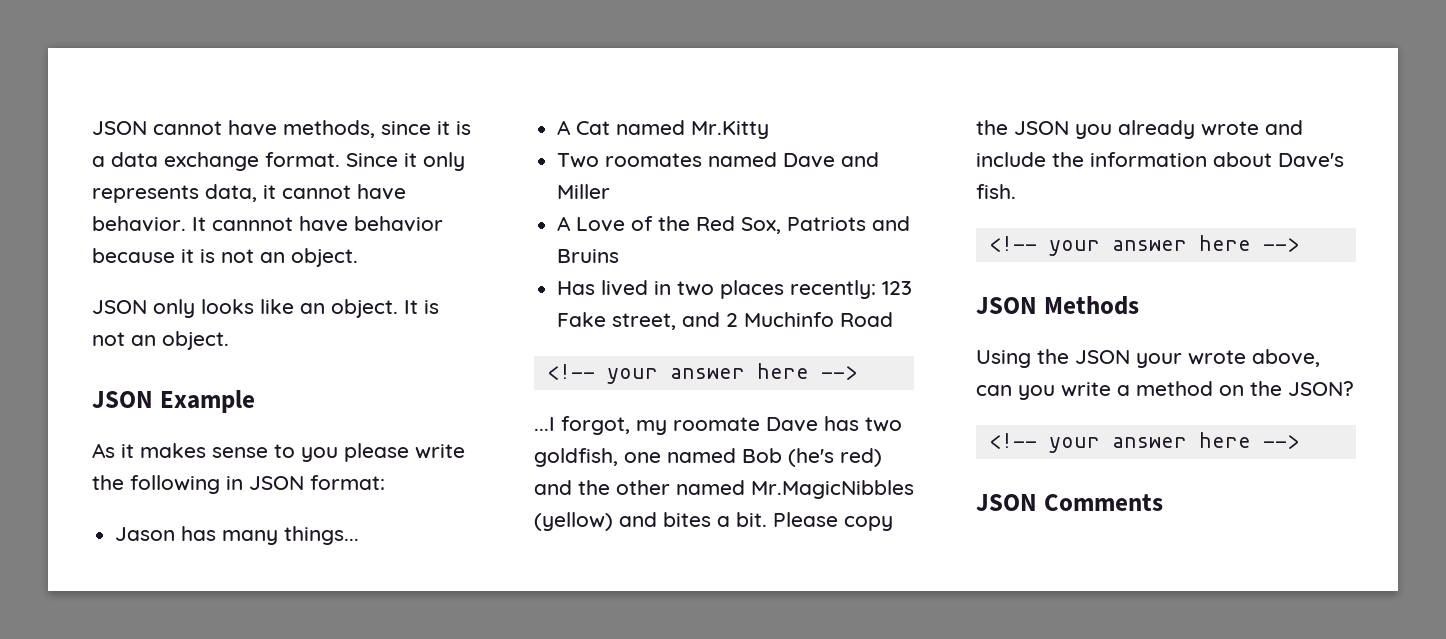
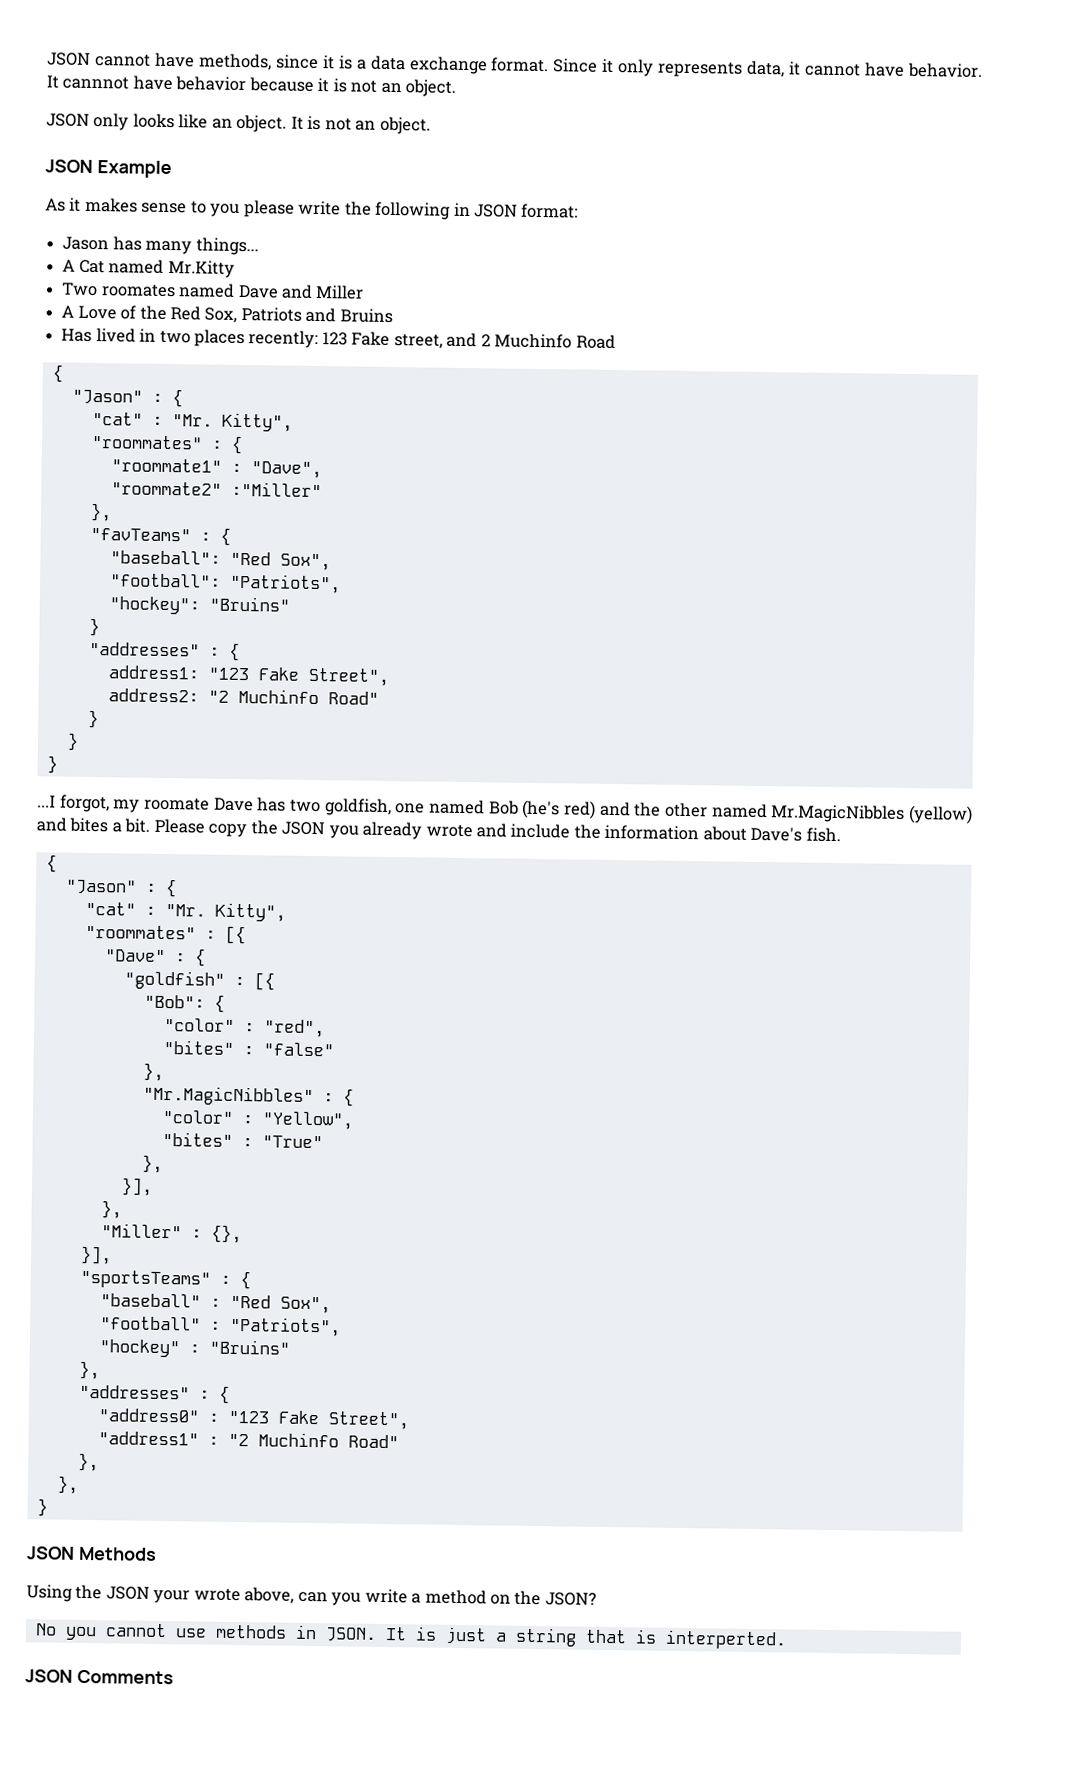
  Has lived in two places recently: 123 Fake street, and 2 Muchinfo Road
- <!-- your answer here -->
+ {
+ "Jason" : {
+ "cat" : "Mr. Kitty",
+ "roommates" : {
+ "roommate1" : "Dave",
+ "roommate2" :"Miller"
+ },
+ "favTeams" : {
+ "baseball": "Red Sox",
+ "football": "Patriots",
+ "hockey": "Bruins"
+ }
+ "addresses" : {
+ address1: "123 Fake Street",
+ address2: "2 Muchinfo Road"
+ }
+ }
+ }
  Please copy the JSON you already wrote and include the information about Dave's fish.
- <!-- your answer here -->
+ {
+ "Jason" : {
+ "cat" : "Mr. Kitty",
+ "roommates" : [{
+ "Dave" : {
+ "goldfish" : [{
+ "Bob": {
+ "color" : "red",
+ "bites" : "false"
+ },
+ "Mr.MagicNibbles" : {
+ "color" : "Yellow",
+ "bites" : "True"
+ },
+ }],
+ },
+ "Miller" : {},
+ }],
+ "sportsTeams" : {
+ "baseball" : "Red Sox",
+ "football" : "Patriots",
+ "hockey" : "Bruins"
+ },
+ "addresses" : {
+ "address0" : "123 Fake Street",
+ "address1" : "2 Muchinfo Road"
+ },
+ },
+ }
  Using the JSON your wrote above, can you write a method on the JSON?
- <!-- your answer here -->
+ No you cannot use methods in JSON. It is just a string that is interperted.

